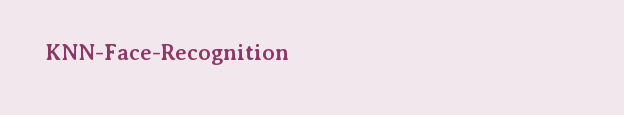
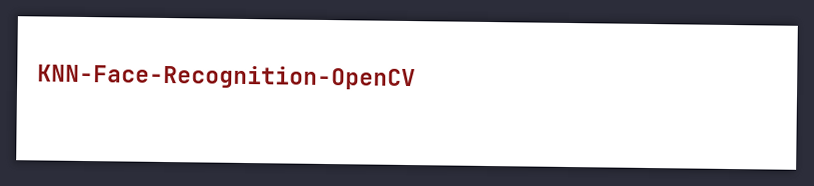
- KNN-Face-Recognition
+ KNN-Face-Recognition-OpenCV

